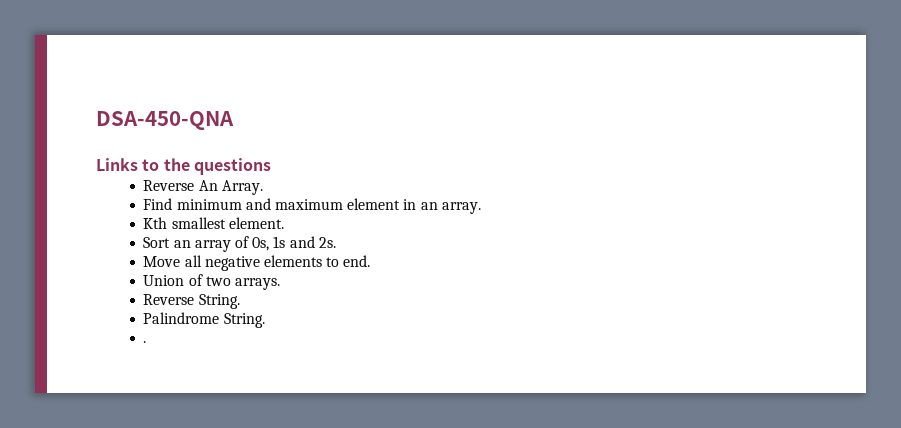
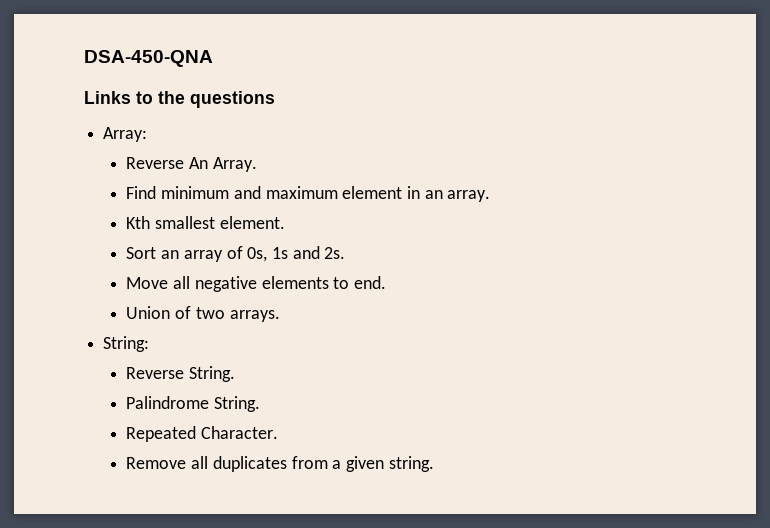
+ Array:
+ String:
- .
+ Repeated Character.
+ Remove all duplicates from a given string.

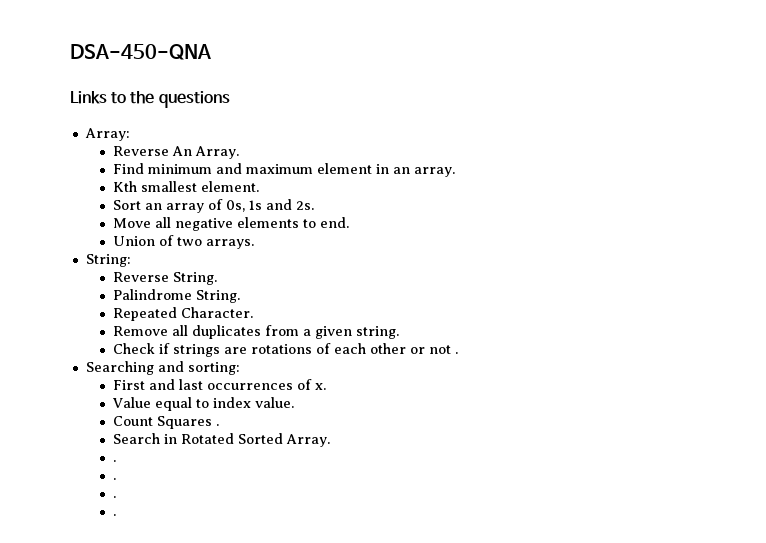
+ Check if strings are rotations of each other or not .
+ Searching and sorting:
+ First and last occurrences of x.
+ Value equal to index value.
+ Count Squares .
+ Search in Rotated Sorted Array.
+ .
+ .
+ .
+ .

